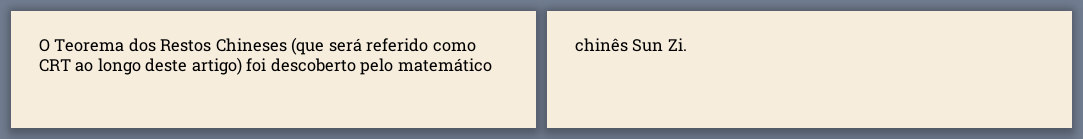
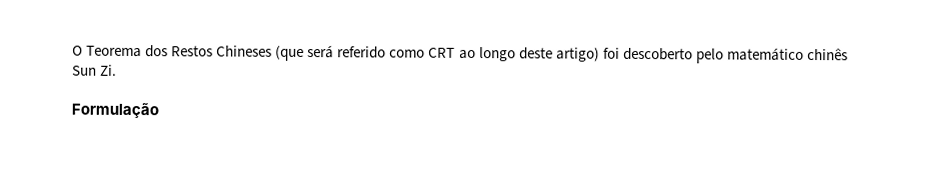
+ Formulação

